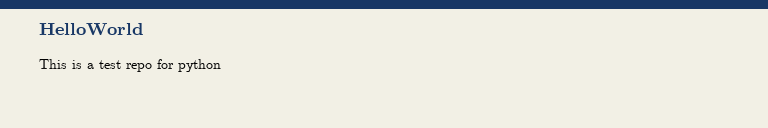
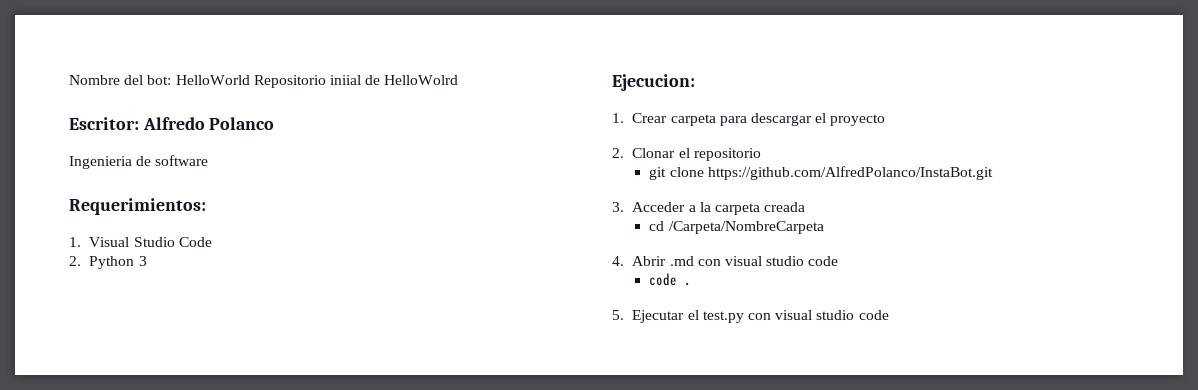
- HelloWorld
- This is a test repo for python
+ Nombre del bot: HelloWorld Repositorio iniial de HelloWolrd
+ Escritor: Alfredo Polanco
+ Ingenieria de software
+ Requerimientos:
+ 1. Visual Studio Code
+ 2. Python 3
+ Ejecucion:
+ 1. Crear carpeta para descargar el proyecto
+ 2. Clonar el repositorio
+ git clone https://github.com/AlfredPolanco/InstaBot.git
+ 3. Acceder a la carpeta creada
+ cd /Carpeta/NombreCarpeta
+ 4. Abrir .md con visual studio code
+ code .
+ 5. Ejecutar el test.py con visual studio code

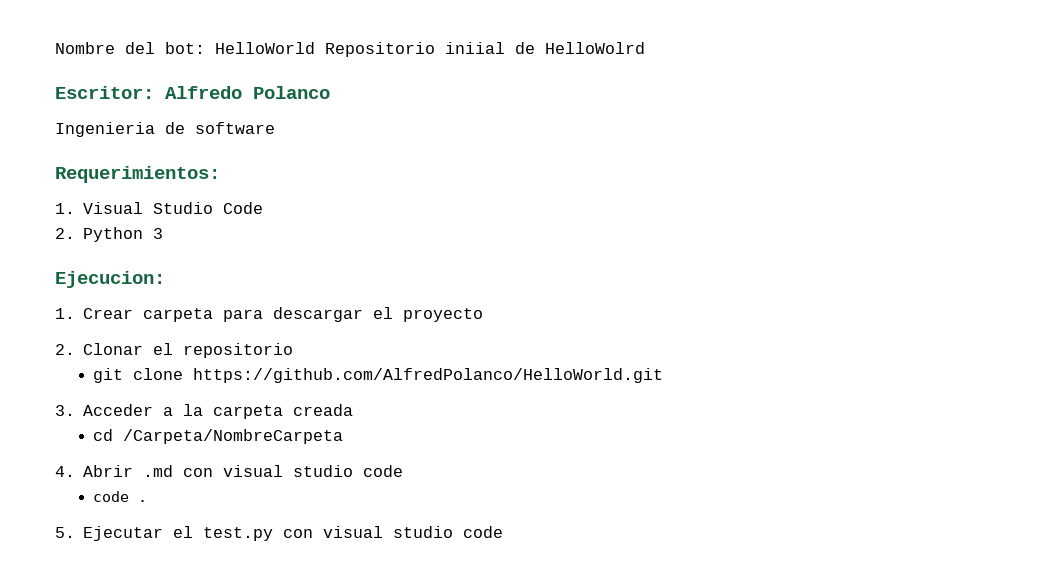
- git clone https://github.com/AlfredPolanco/InstaBot.git
+ git clone https://github.com/AlfredPolanco/HelloWorld.git

